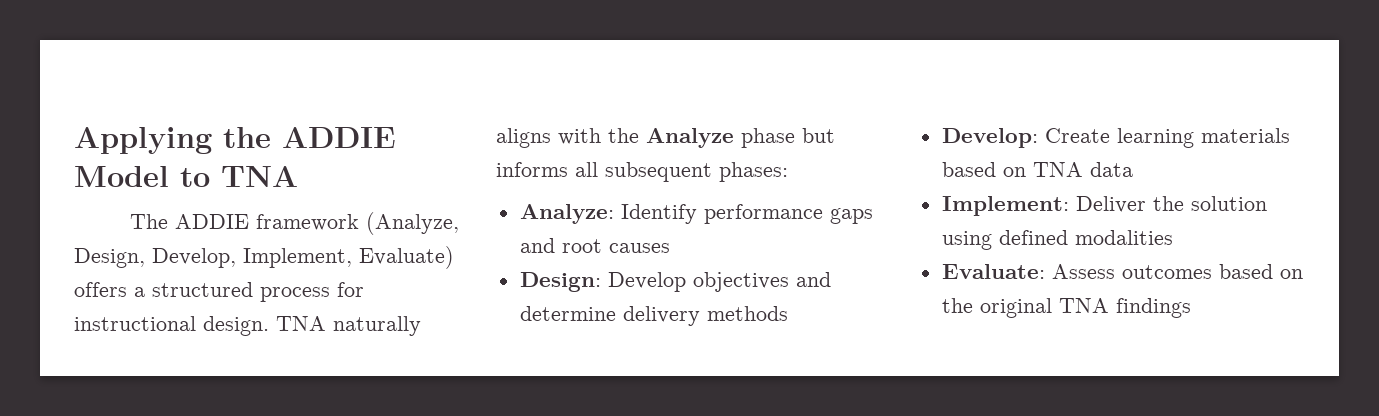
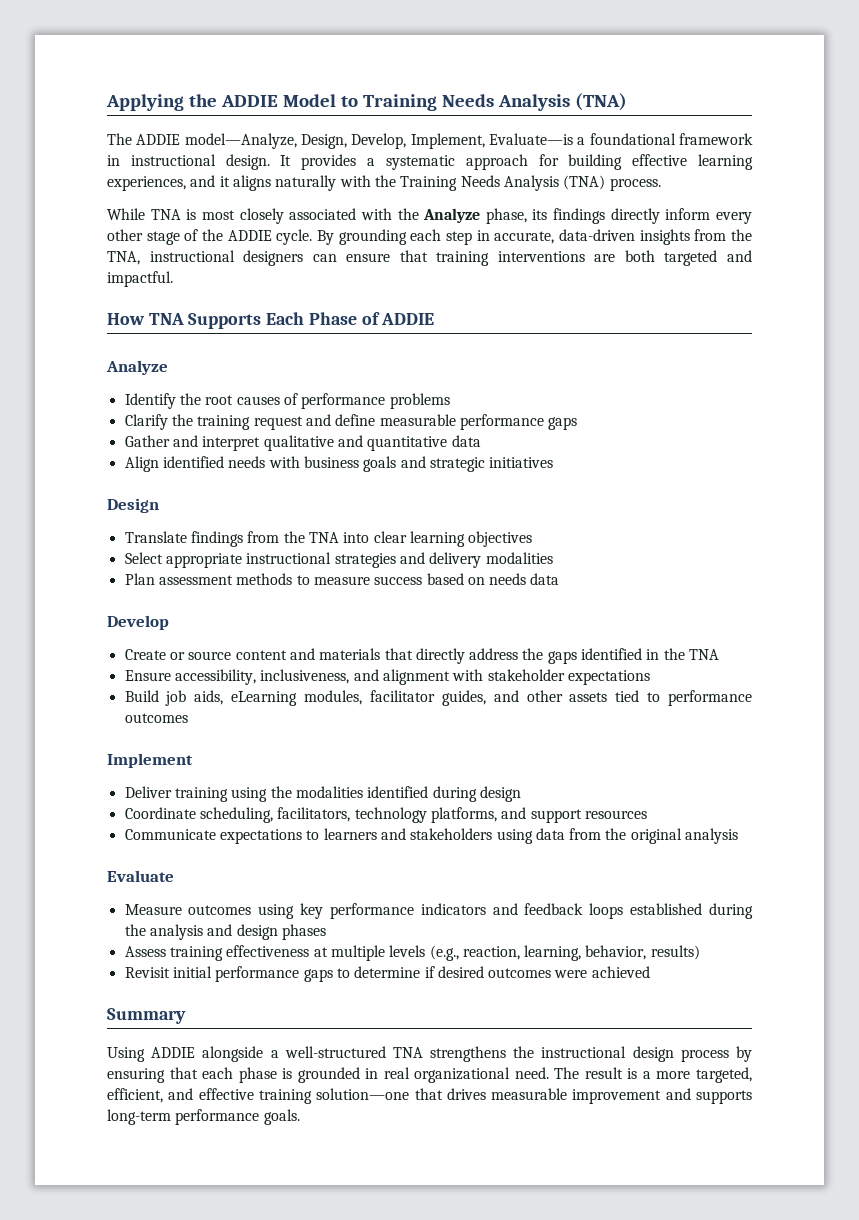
- Applying the ADDIE Model to TNA
+ Applying the ADDIE Model to Training Needs Analysis (TNA)
- The ADDIE framework (Analyze, Design, Develop, Implement, Evaluate) offers a structured process for instructional design. TNA naturally aligns with the Analyze phase but informs all subsequent phases:
- Analyze: Identify performance gaps and root causes
- Design: Develop objectives and determine delivery methods
- Develop: Create learning materials based on TNA data
- Implement: Deliver the solution using defined modalities
- Evaluate: Assess outcomes based on the original TNA findings
+ The ADDIE model—Analyze, Design, Develop, Implement, Evaluate—is a foundational framework in instructional design. It provides a systematic approach for building effective learning experiences, and it aligns naturally with the Training Needs Analysis (TNA) process.
+ While TNA is most closely associated with the Analyze phase, its findings directly inform every other stage of the ADDIE cycle. By grounding each step in accurate, data-driven insights from the TNA, instructional designers can ensure that training interventions are both targeted and impactful.
+ How TNA Supports Each Phase of ADDIE
+ Analyze
+ Identify the root causes of performance problems
+ Clarify the training request and define measurable performance gaps
+ Gather and interpret qualitative and quantitative data
+ Align identified needs with business goals and strategic initiatives
+ Design
+ Translate findings from the TNA into clear learning objectives
+ Select appropriate instructional strategies and delivery modalities
+ Plan assessment methods to measure success based on needs data
+ Develop
+ Create or source content and materials that directly address the gaps identified in the TNA
+ Ensure accessibility, inclusiveness, and alignment with stakeholder expectations
+ Build job aids, eLearning modules, facilitator guides, and other assets tied to performance outcomes
+ Implement
+ Deliver training using the modalities identified during design
+ Coordinate scheduling, facilitators, technology platforms, and support resources
+ Communicate expectations to learners and stakeholders using data from the original analysis
+ Evaluate
+ Measure outcomes using key performance indicators and feedback loops established during the analysis and design phases
+ Assess training effectiveness at multiple levels (e.g., reaction, learning, behavior, results)
+ Revisit initial performance gaps to determine if desired outcomes were achieved
+ Summary
+ Using ADDIE alongside a well-structured TNA strengthens the instructional design process by ensuring that each phase is grounded in real organizational need. The result is a more targeted, efficient, and effective training solution—one that drives measurable improvement and supports long-term performance goals.

